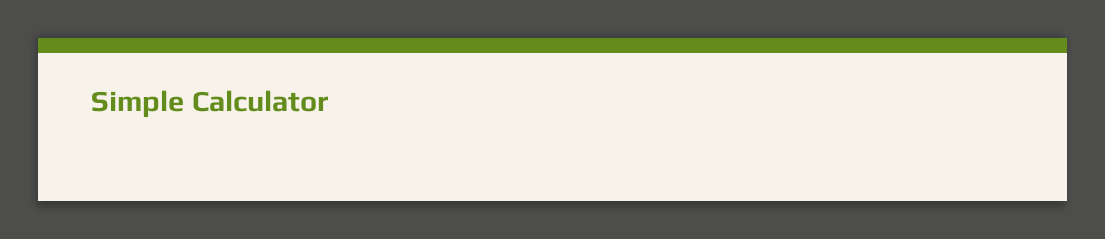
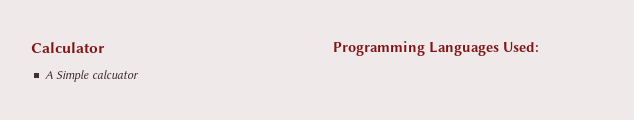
- Simple Calculator
+ Calculator
+ A Simple calcuator
+ Programming Languages Used:

